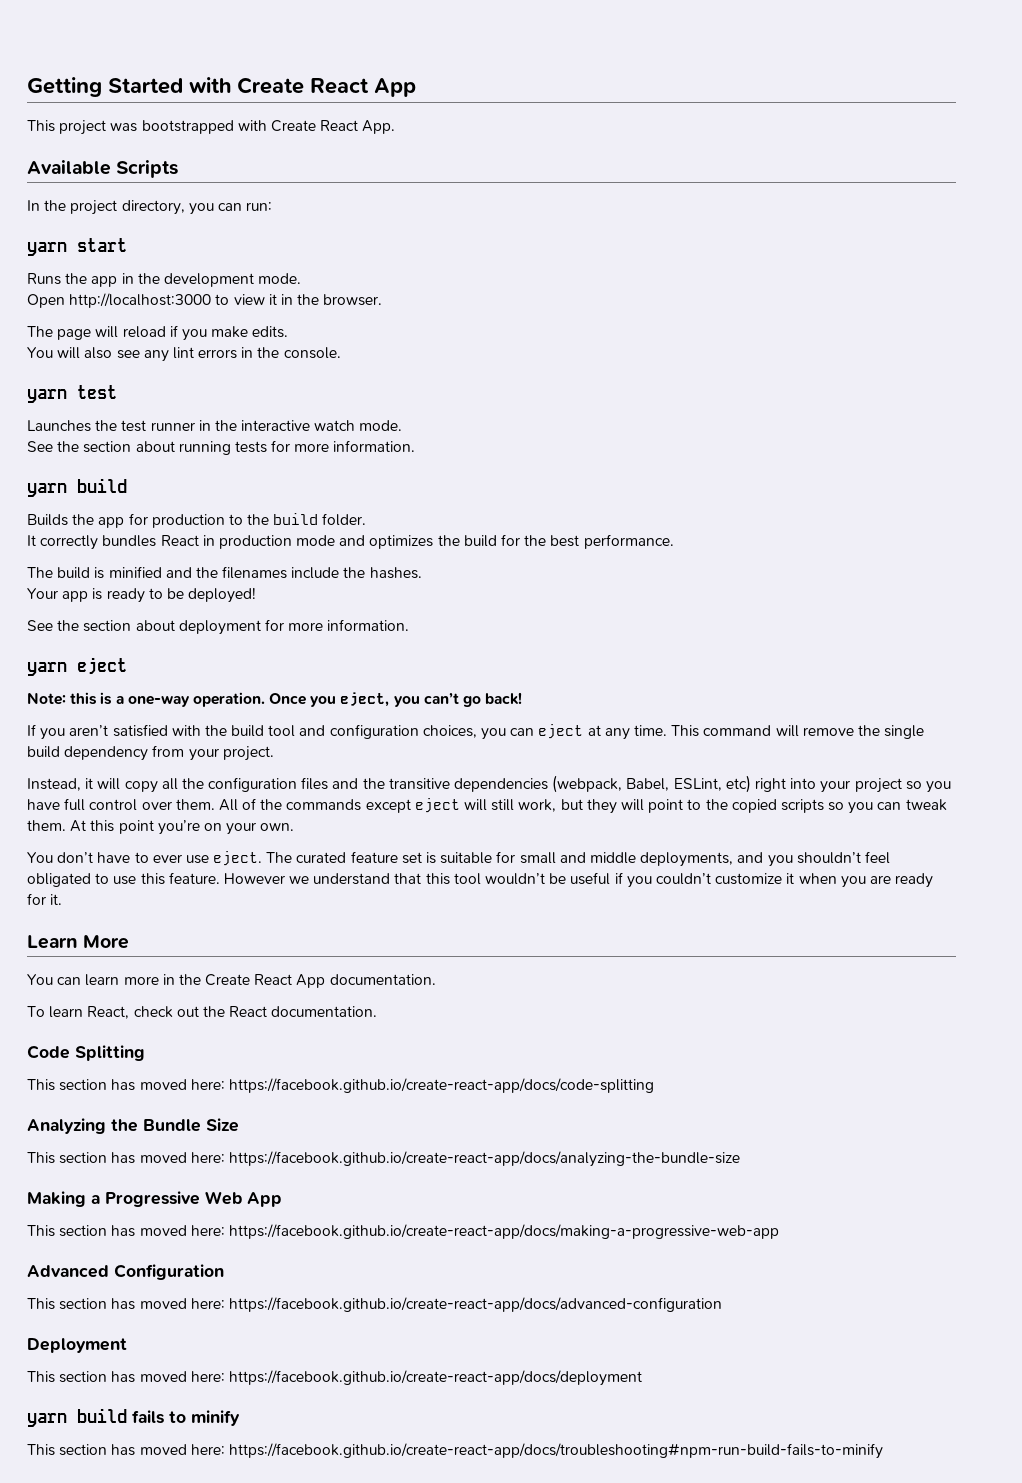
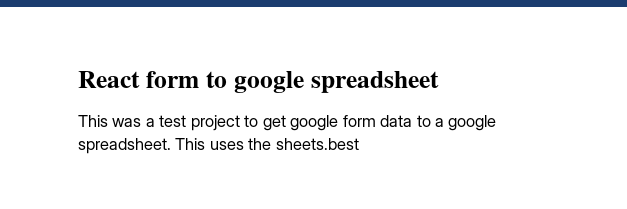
- Getting Started with Create React App
- This project was bootstrapped with Create React App.
- Available Scripts
- In the project directory, you can run:
- yarn start
- Runs the app in the development mode.
- Open http://localhost:3000 to view it in the browser.
- The page will reload if you make edits.
- You will also see any lint errors in the console.
- yarn test
- Launches the test runner in the interactive watch mode.
- See the section about running tests for more information.
- yarn build
- Builds the app for production to the build folder.
- It correctly bundles React in production mode and optimizes the build for the best performance.
- The build is minified and the filenames include the hashes.
- Your app is ready to be deployed!
- See the section about deployment for more information.
- yarn eject
- Note: this is a one-way operation. Once you eject, you can’t go back!
- If you aren’t satisfied with the build tool and configuration choices, you can eject at any time. This command will remove the single build dependency from your project.
- Instead, it will copy all the configuration files and the transitive dependencies (webpack, Babel, ESLint, etc) right into your project so you have full control over them. All of the commands except eject will still work, but they will point to the copied scripts so you can tweak them. At this point you’re on your own.
- You don’t have to ever use eject. The curated feature set is suitable for small and middle deployments, and you shouldn’t feel obligated to use this feature. However we understand that this tool wouldn’t be useful if you couldn’t customize it when you are ready for it.
- Learn More
- You can learn more in the Create React App documentation.
- To learn React, check out the React documentation.
- Code Splitting
- This section has moved here: https://facebook.github.io/create-react-app/docs/code-splitting
- Analyzing the Bundle Size
- This section has moved here: https://facebook.github.io/create-react-app/docs/analyzing-the-bundle-size
- Making a Progressive Web App
- This section has moved here: https://facebook.github.io/create-react-app/docs/making-a-progressive-web-app
- Advanced Configuration
- This section has moved here: https://facebook.github.io/create-react-app/docs/advanced-configuration
- Deployment
- This section has moved here: https://facebook.github.io/create-react-app/docs/deployment
- yarn build fails to minify
- This section has moved here: https://facebook.github.io/create-react-app/docs/troubleshooting#npm-run-build-fails-to-minify
+ React form to google spreadsheet
+ This was a test project to get google form data to a google spreadsheet. This uses the sheets.best

